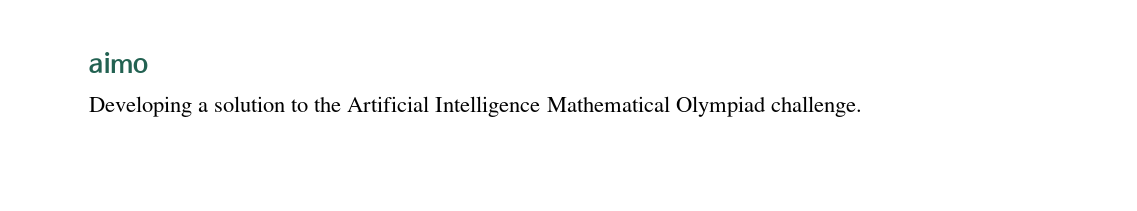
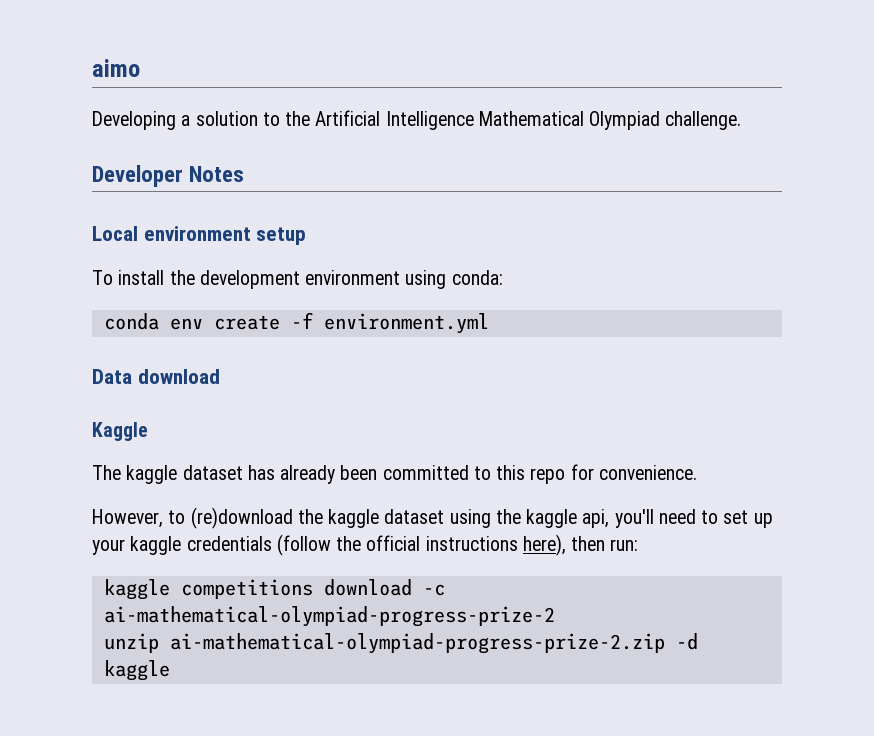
+ Developer Notes
+ Local environment setup
+ To install the development environment using conda:
+ conda env create -f environment.yml
+ Data download
+ Kaggle
+ The kaggle dataset has already been committed to this repo for convenience.
+ However, to (re)download the kaggle dataset using the kaggle api, you'll need to set up your kaggle credentials (follow the official instructions here), then run:
+ kaggle competitions download -c ai-mathematical-olympiad-progress-prize-2
+ unzip ai-mathematical-olympiad-progress-prize-2.zip -d kaggle

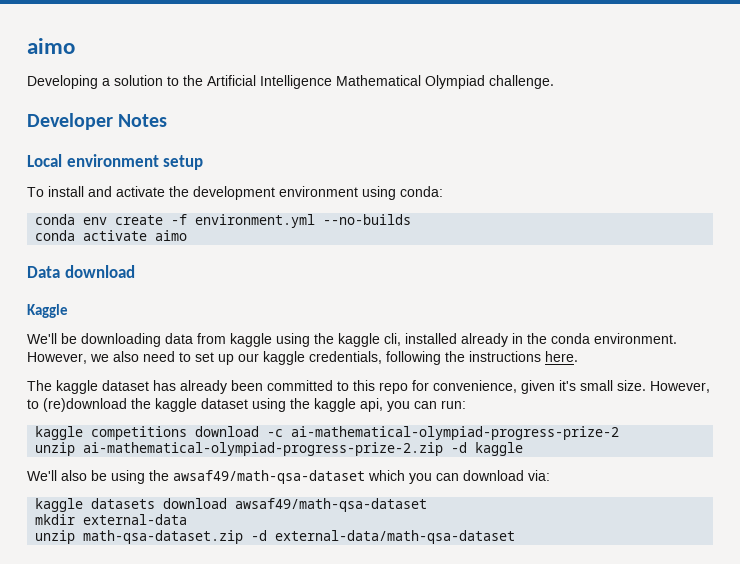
- To install the development environment using conda:
+ To install and activate the development environment using conda:
- conda env create -f environment.yml
+ conda env create -f environment.yml --no-builds
+ conda activate aimo
+ We'll be downloading data from kaggle using the kaggle cli, installed already in the conda environment. However, we also need to set up our kaggle credentials, following the instructions here.
- The kaggle dataset has already been committed to this repo for convenience.
- However, to (re)download the kaggle dataset using the kaggle api, you'll need to set up your kaggle credentials (follow the official instructions here), then run:
+ The kaggle dataset has already been committed to this repo for convenience, given it's small size. However, to (re)download the kaggle dataset using the kaggle api, you can run:
+ We'll also be using the awsaf49/math-qsa-dataset which you can download via:
+ kaggle datasets download awsaf49/math-qsa-dataset
+ mkdir external-data
+ unzip math-qsa-dataset.zip -d external-data/math-qsa-dataset

